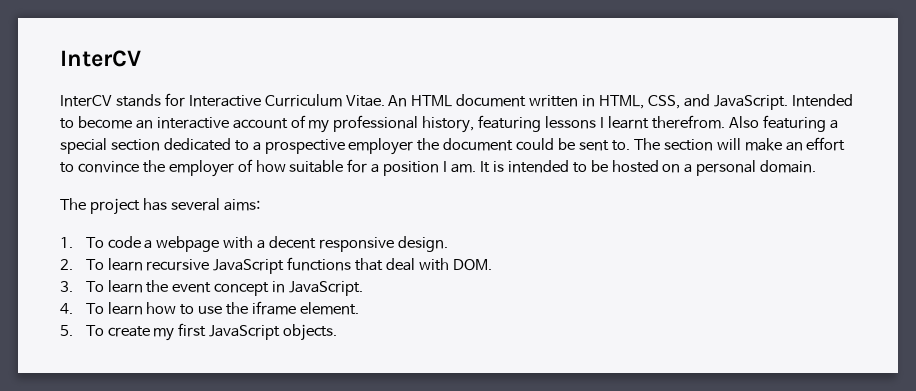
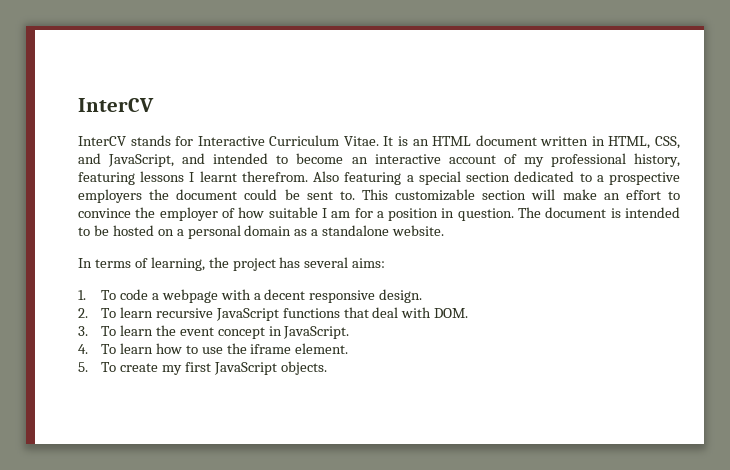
- An HTML document written in HTML, CSS, and JavaScript. Intended to become an interactive account of my professional history, featuring lessons I learnt therefrom.
+ It is an HTML document written in HTML, CSS, and JavaScript, and intended to become an interactive account of my professional history, featuring lessons I learnt therefrom.
- Also featuring a special section dedicated to a prospective employer the document could be sent to.
+ Also featuring a special section dedicated to a prospective employers the document could be sent to.
- The section will make an effort to convince the employer of how suitable for a position I am. It is intended to be hosted on a personal domain.
- The project has several aims:
+ This customizable section will make an effort to convince the employer of how suitable I am for a position in question. The document is intended to be hosted on a personal domain as a standalone website.
+ In terms of learning, the project has several aims:

